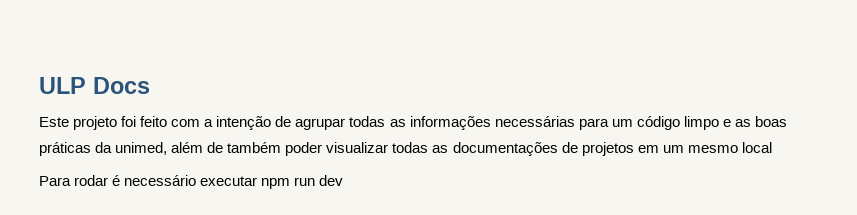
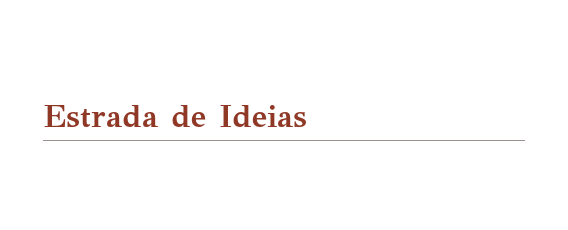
- ULP Docs
- Este projeto foi feito com a intenção de agrupar todas as informações necessárias para um código limpo e as boas práticas da unimed, além de também poder visualizar todas as documentações de projetos em um mesmo local
- Para rodar é necessário executar npm run dev
+ Estrada de Ideias

